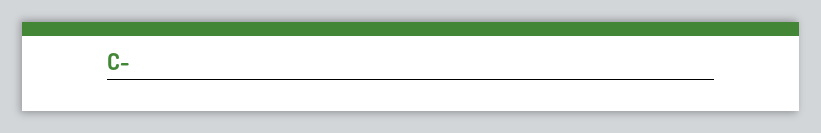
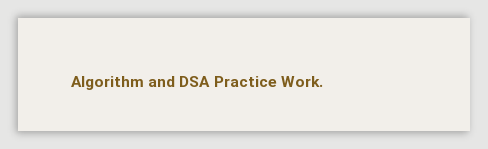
- C-
+ Algorithm and DSA Practice Work.

